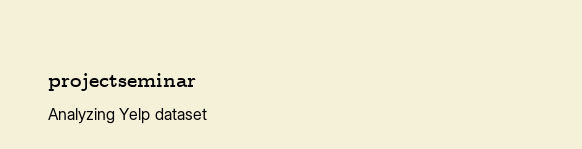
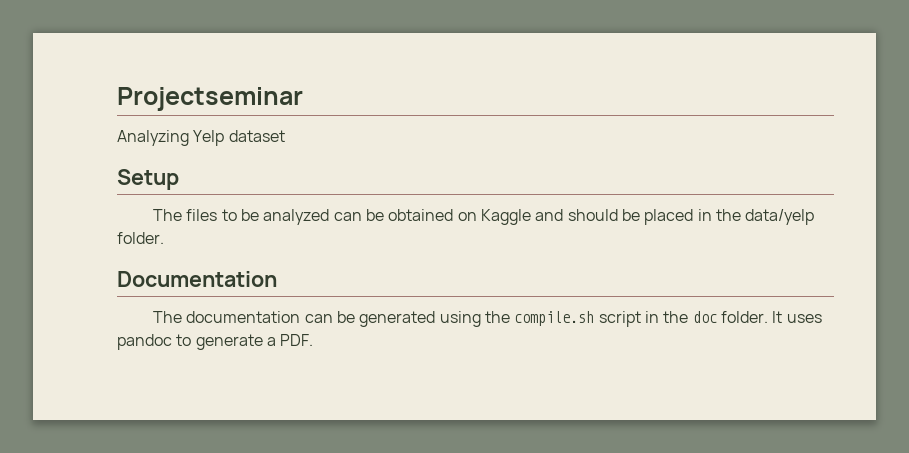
- projectseminar
+ Projectseminar
+ Setup
+ The files to be analyzed can be obtained on Kaggle and should be placed in the data/yelp folder.
+ Documentation
+ The documentation can be generated using the compile.sh script in the doc folder. It uses pandoc to generate a PDF.

